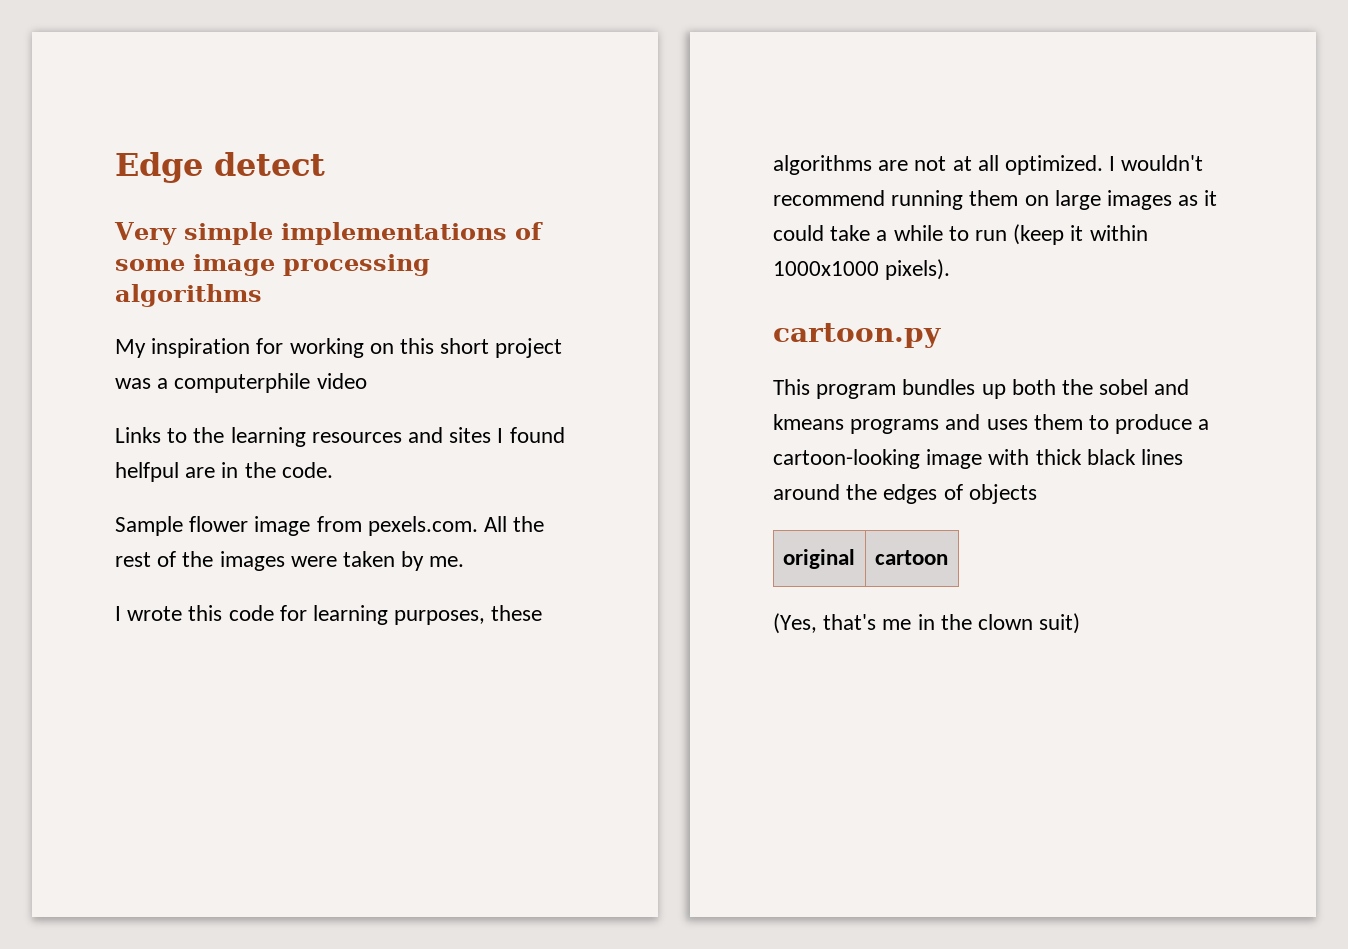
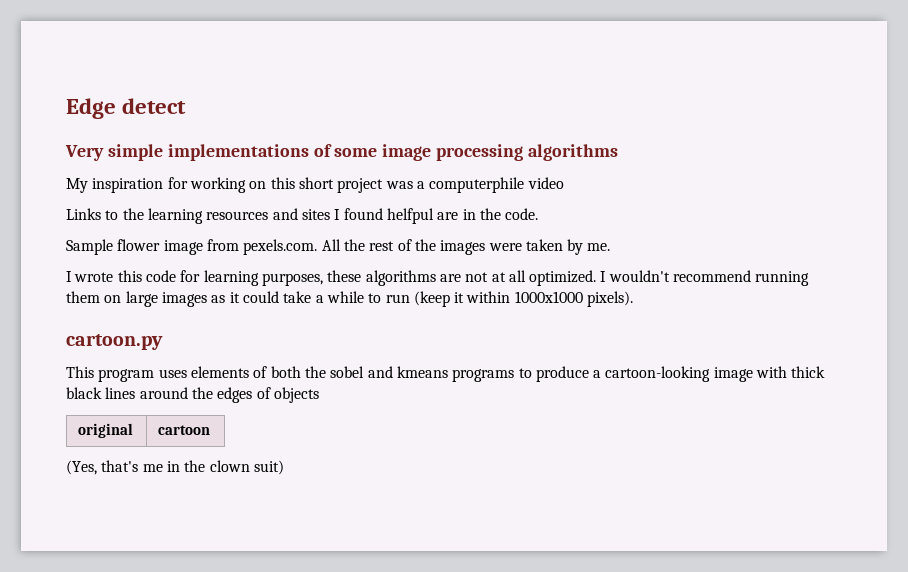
- This program bundles up both the sobel and kmeans programs and uses them to produce a cartoon-looking image with thick black lines around the edges of objects
+ This program uses elements of both the sobel and kmeans programs to produce a cartoon-looking image with thick black lines around the edges of objects

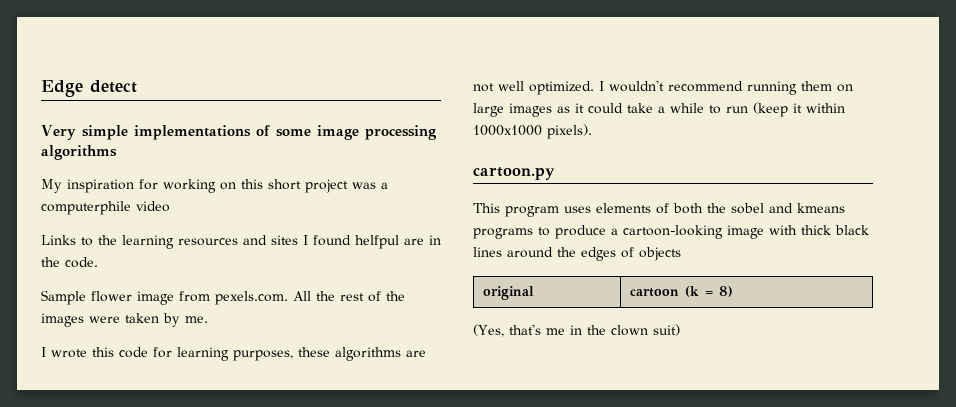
- I wrote this code for learning purposes, these algorithms are not at all optimized.
+ I wrote this code for learning purposes, these algorithms are not well optimized.
- original | cartoon
+ original | cartoon (k = 8)

